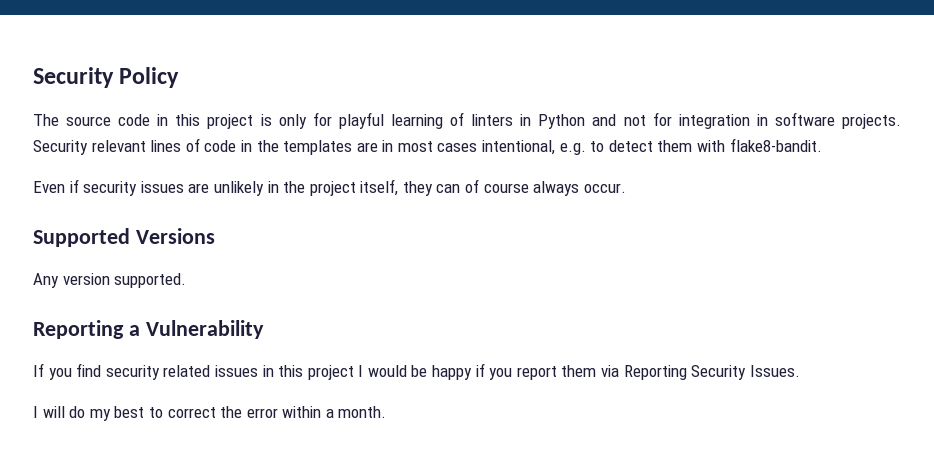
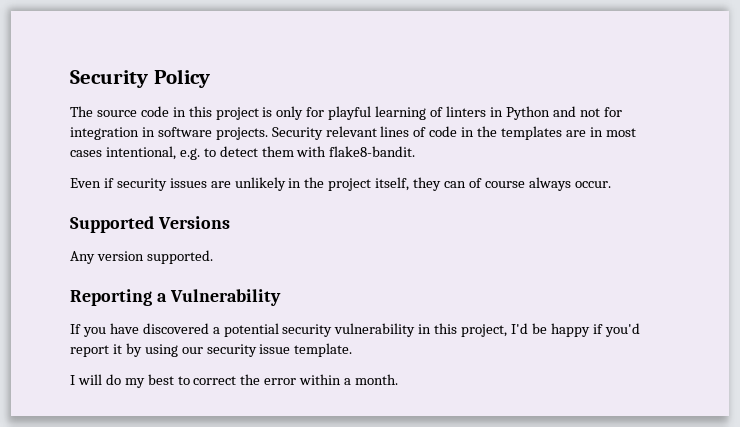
- If you find security related issues in this project I would be happy if you report them via Reporting Security Issues.
+ If you have discovered a potential security vulnerability in this project, I'd be happy if you'd report it by using our security issue template.

